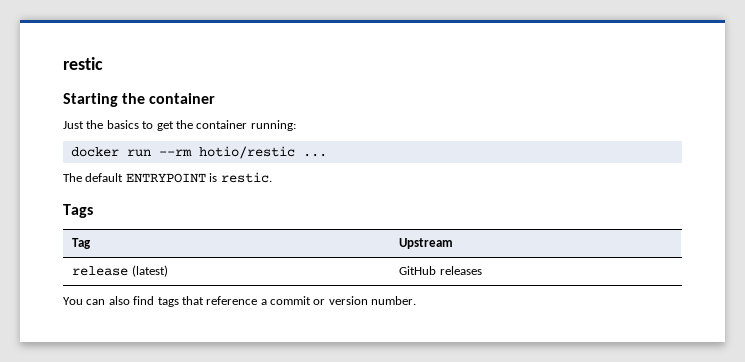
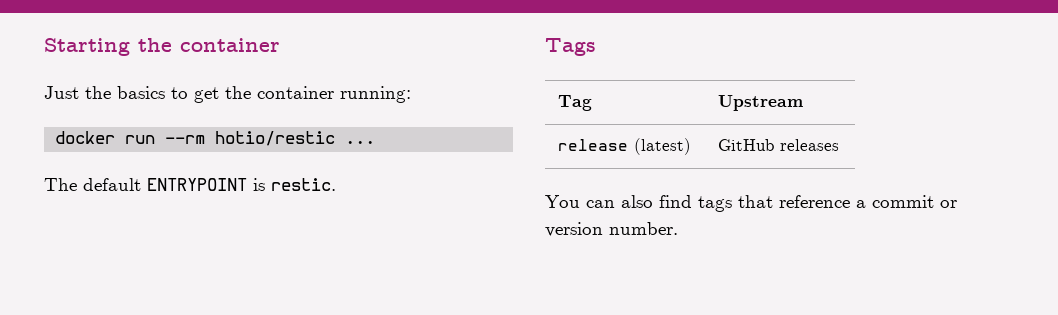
- restic

